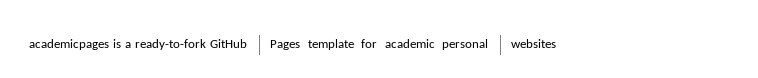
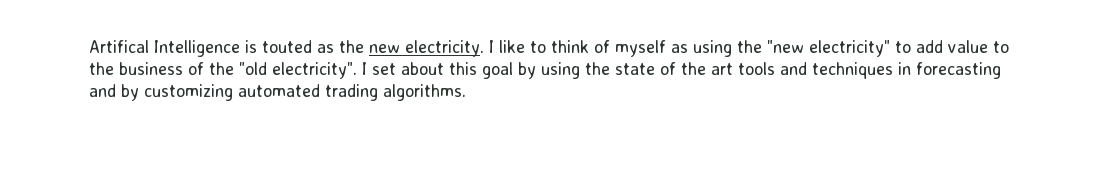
- academicpages is a ready-to-fork GitHub Pages template for academic personal websites
+ Artifical Intelligence is touted as the new electricity. I like to think of myself as using the "new electricity" to add value to the business of the "old electricity". I set about this goal by using the state of the art tools and techniques in forecasting and by customizing automated trading algorithms.

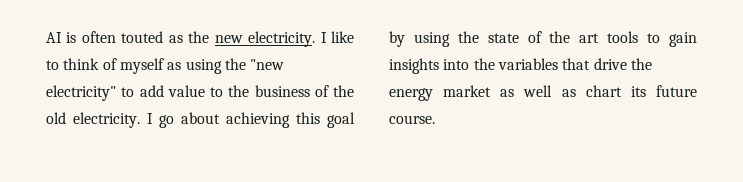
- Artifical Intelligence is touted as the new electricity.
+ AI is often touted as the new electricity.
- I like to think of myself as using the "new electricity" to add value to the business of the "old electricity". I set about this goal by using the state of the art tools and techniques in forecasting and by customizing automated trading algorithms.
+ I like to think of myself as using the "new electricity" to add value to the business of the old electricity. I go about achieving this goal by using the state of the art tools to gain insights into the variables that drive the energy market as well as chart its future course.

